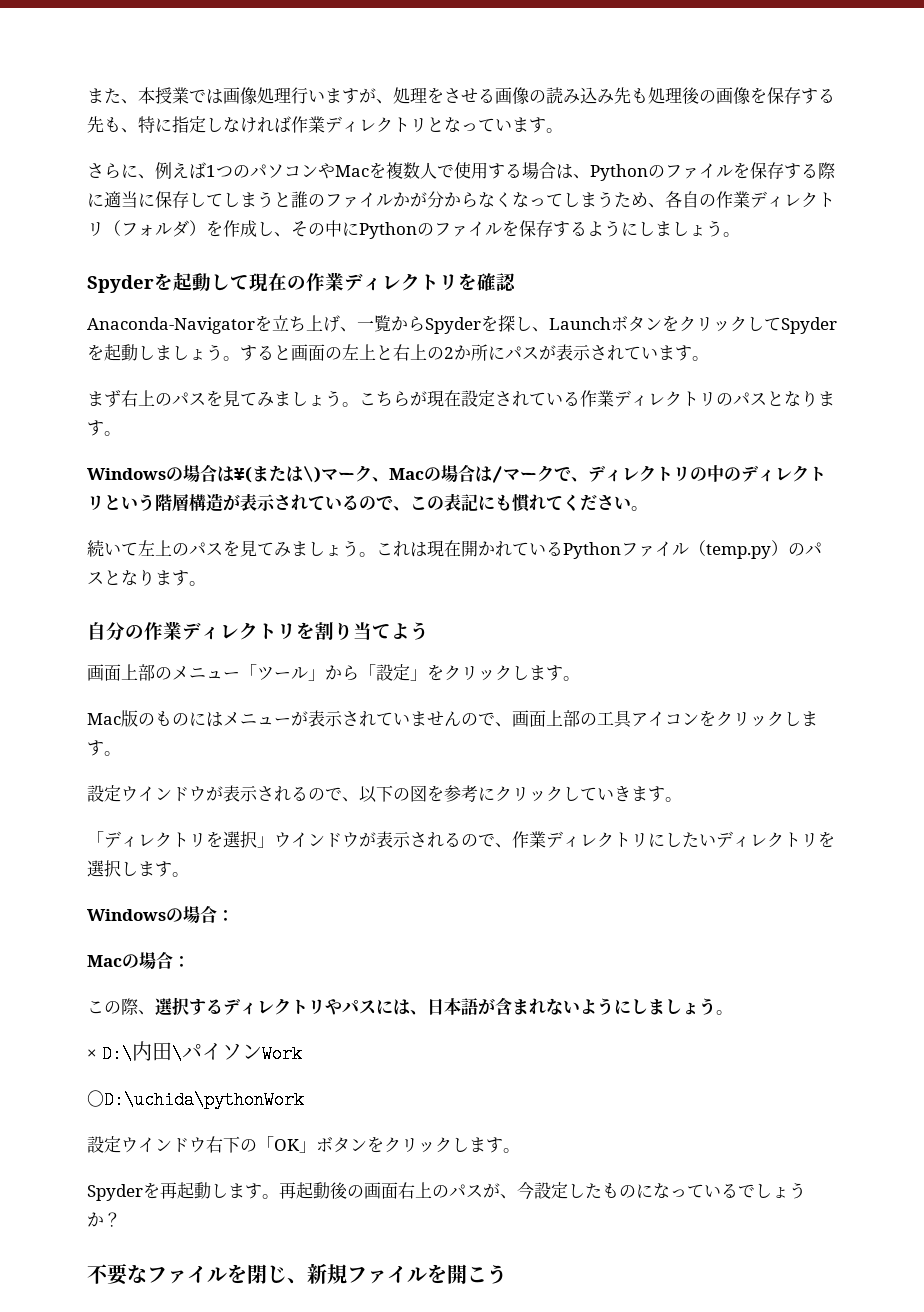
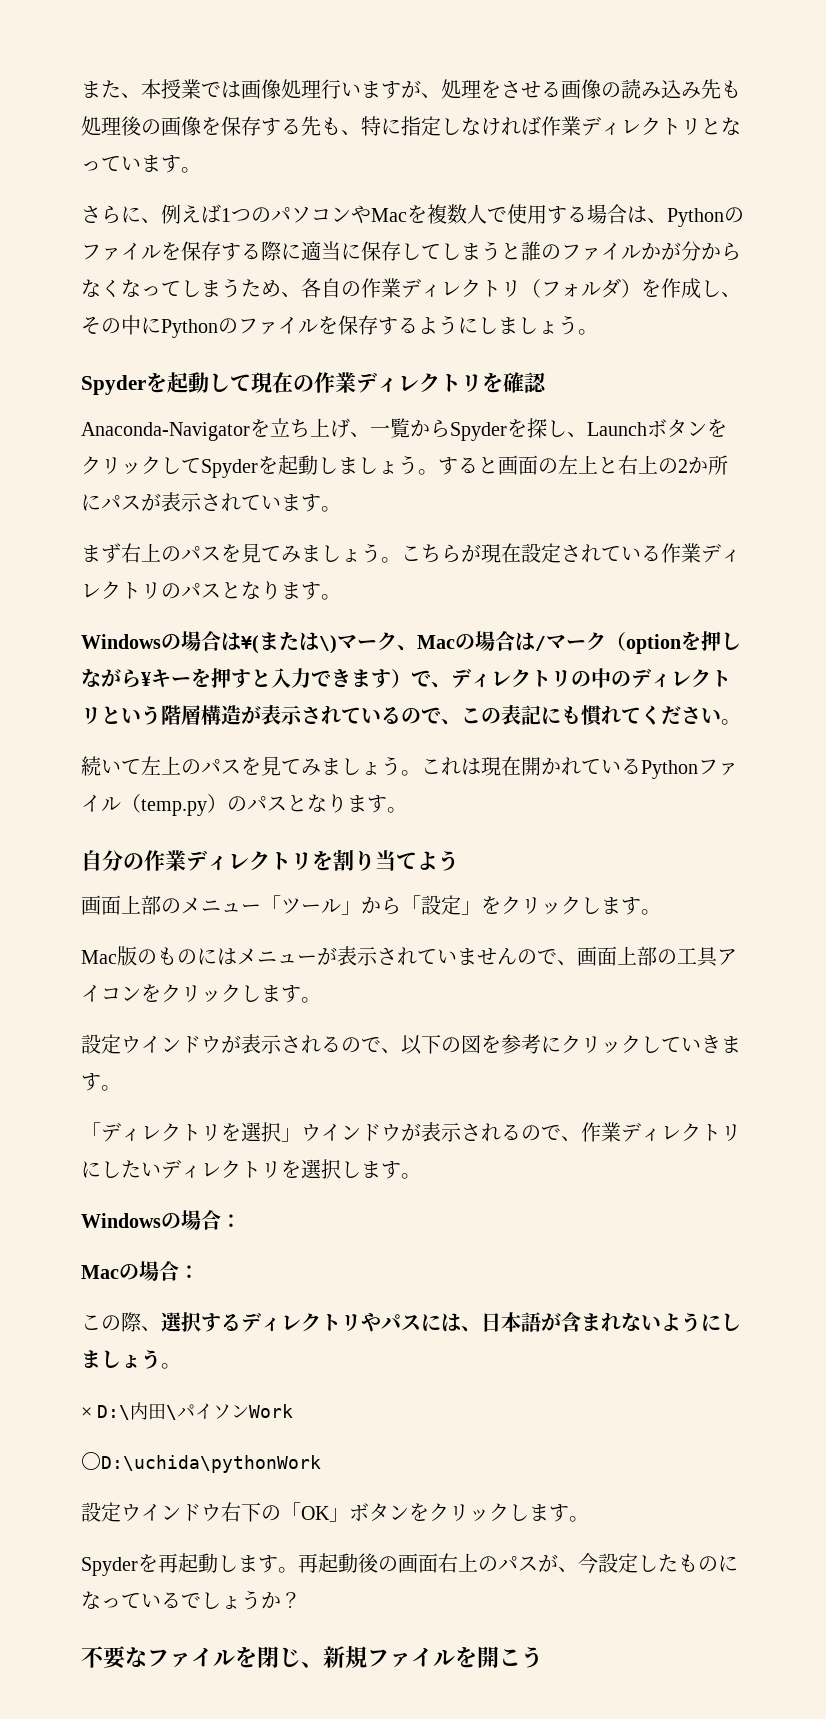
- Windowsの場合は¥(または\)マーク、Macの場合は/マークで、ディレクトリの中のディレクトリという階層構造が表示されているので、この表記にも慣れてください。
+ Windowsの場合は¥(または\)マーク、Macの場合は/マーク（optionを押しながら¥キーを押すと入力できます）で、ディレクトリの中のディレクトリという階層構造が表示されているので、この表記にも慣れてください。

